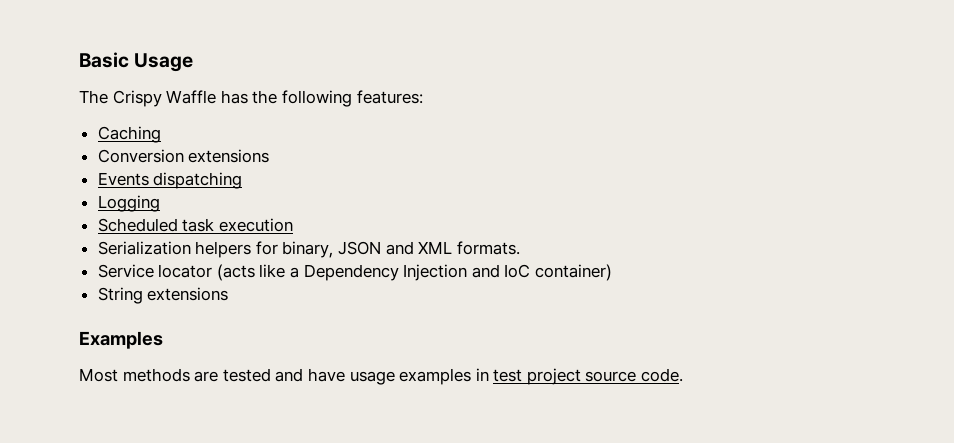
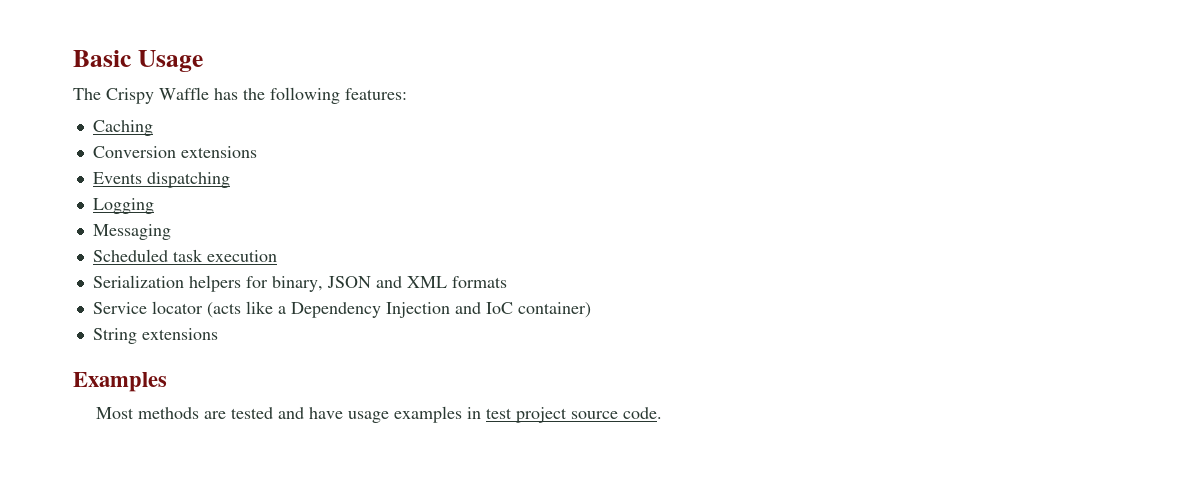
+ Messaging
- Serialization helpers for binary, JSON and XML formats.
+ Serialization helpers for binary, JSON and XML formats

